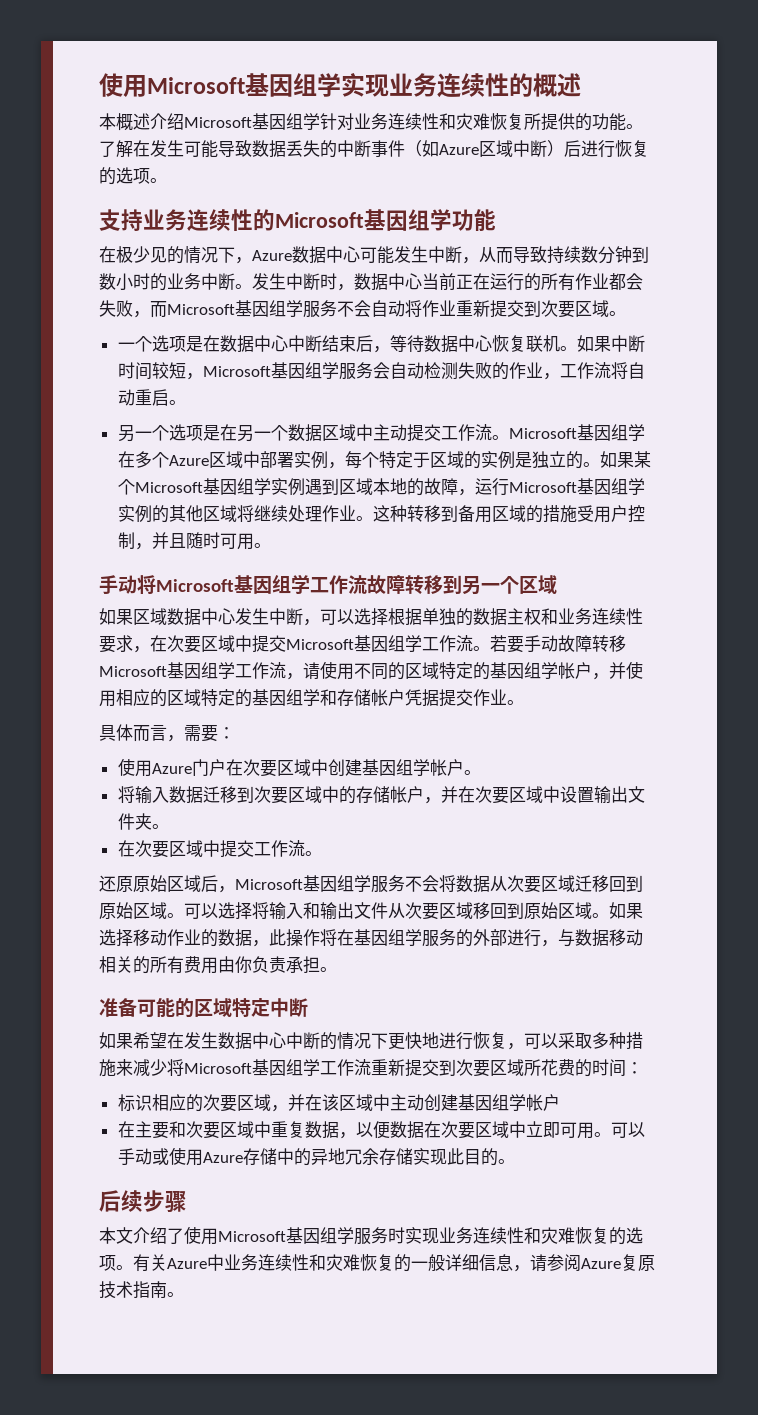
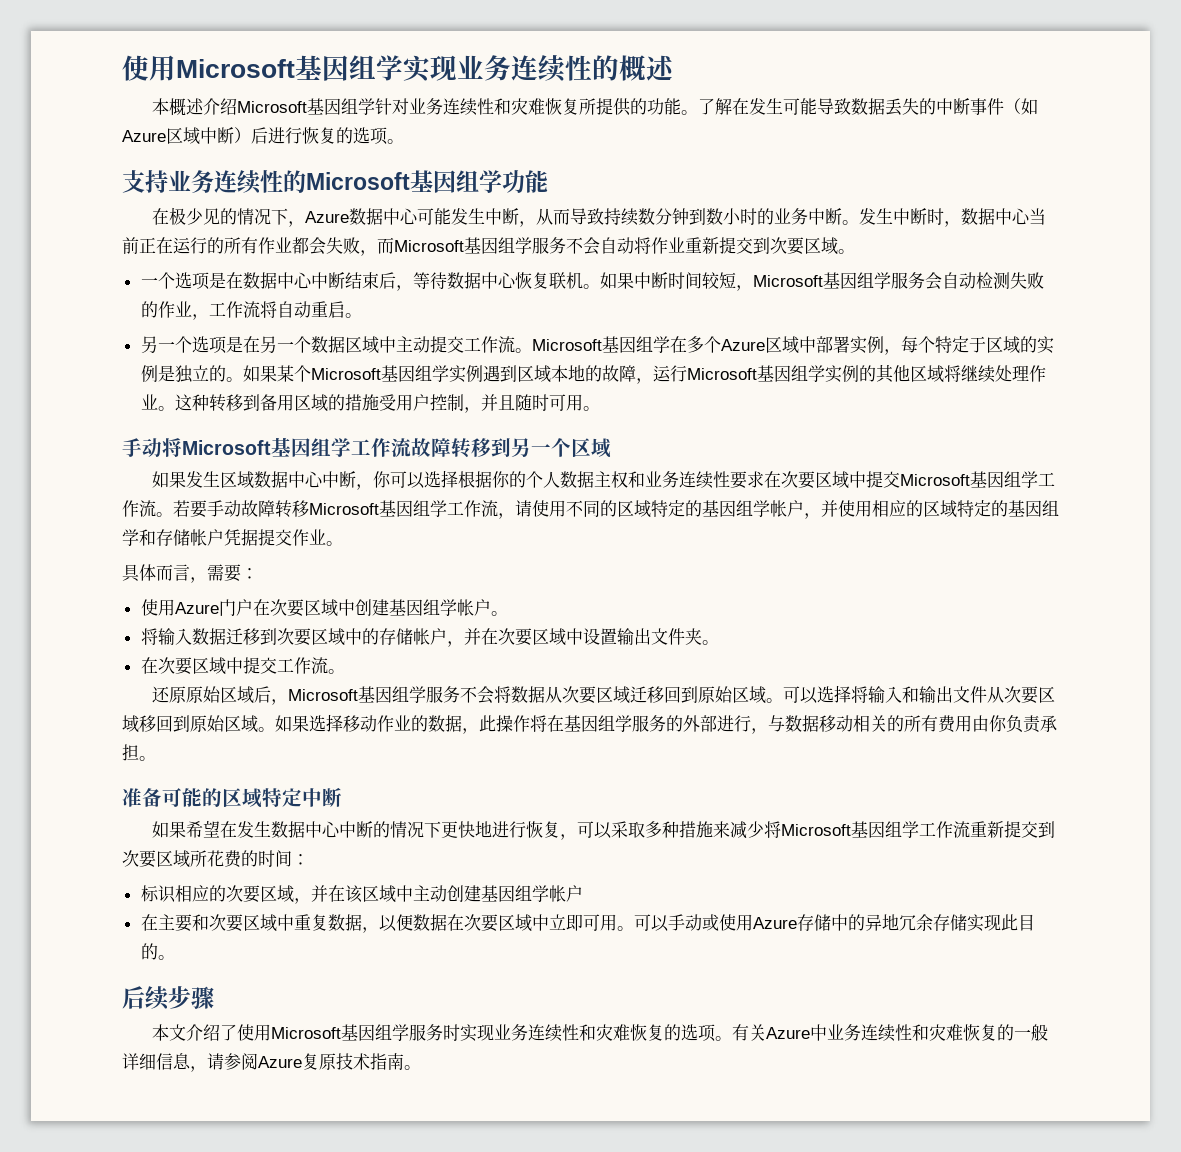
- 如果区域数据中心发生中断，可以选择根据单独的数据主权和业务连续性要求，在次要区域中提交Microsoft基因组学工作流。
+ 如果发生区域数据中心中断，你可以选择根据你的个人数据主权和业务连续性要求在次要区域中提交Microsoft基因组学工作流。

